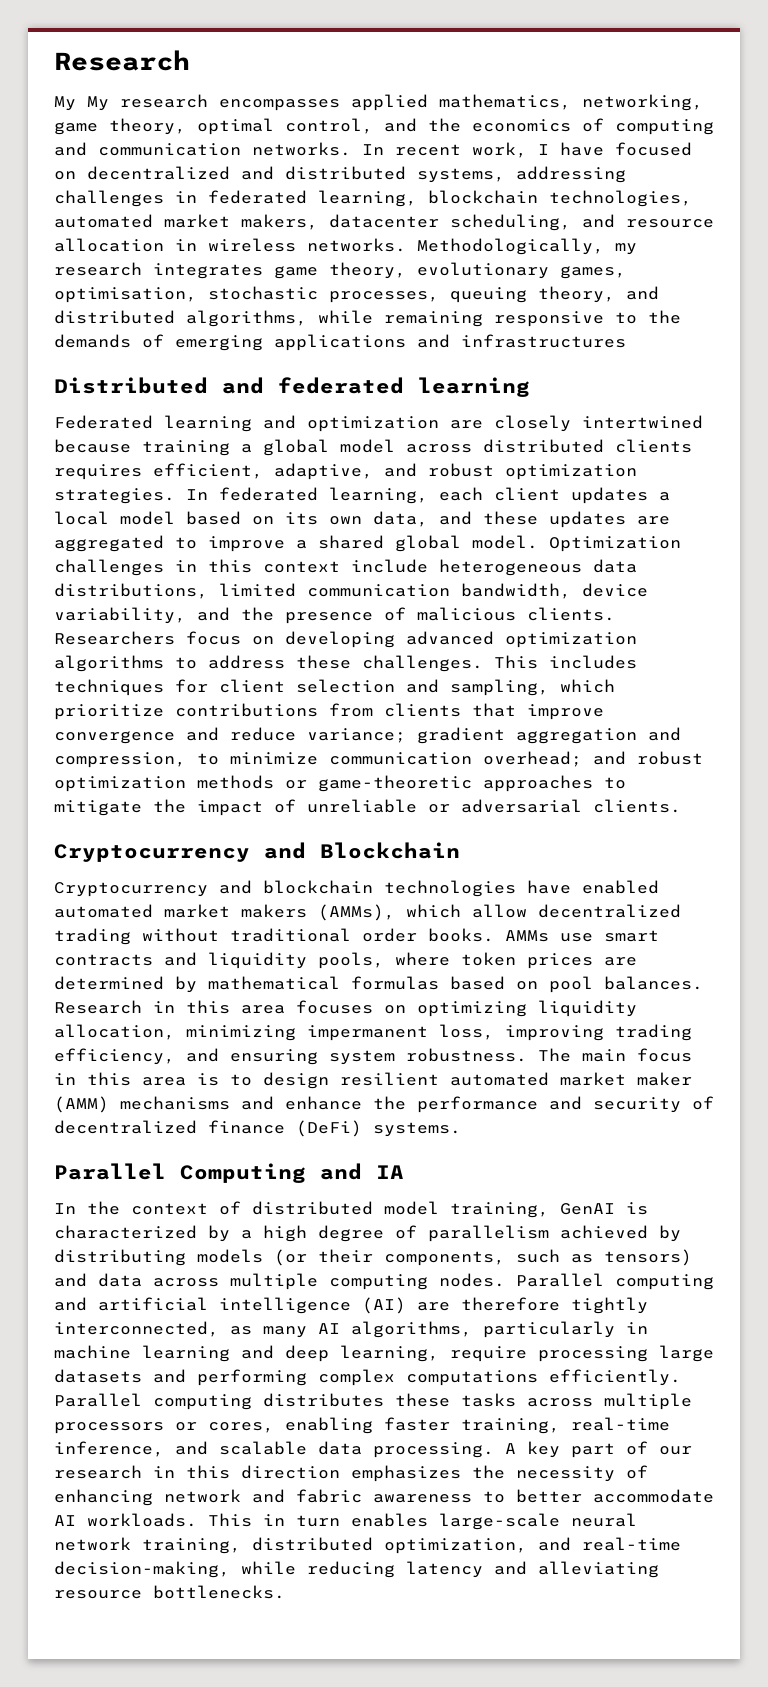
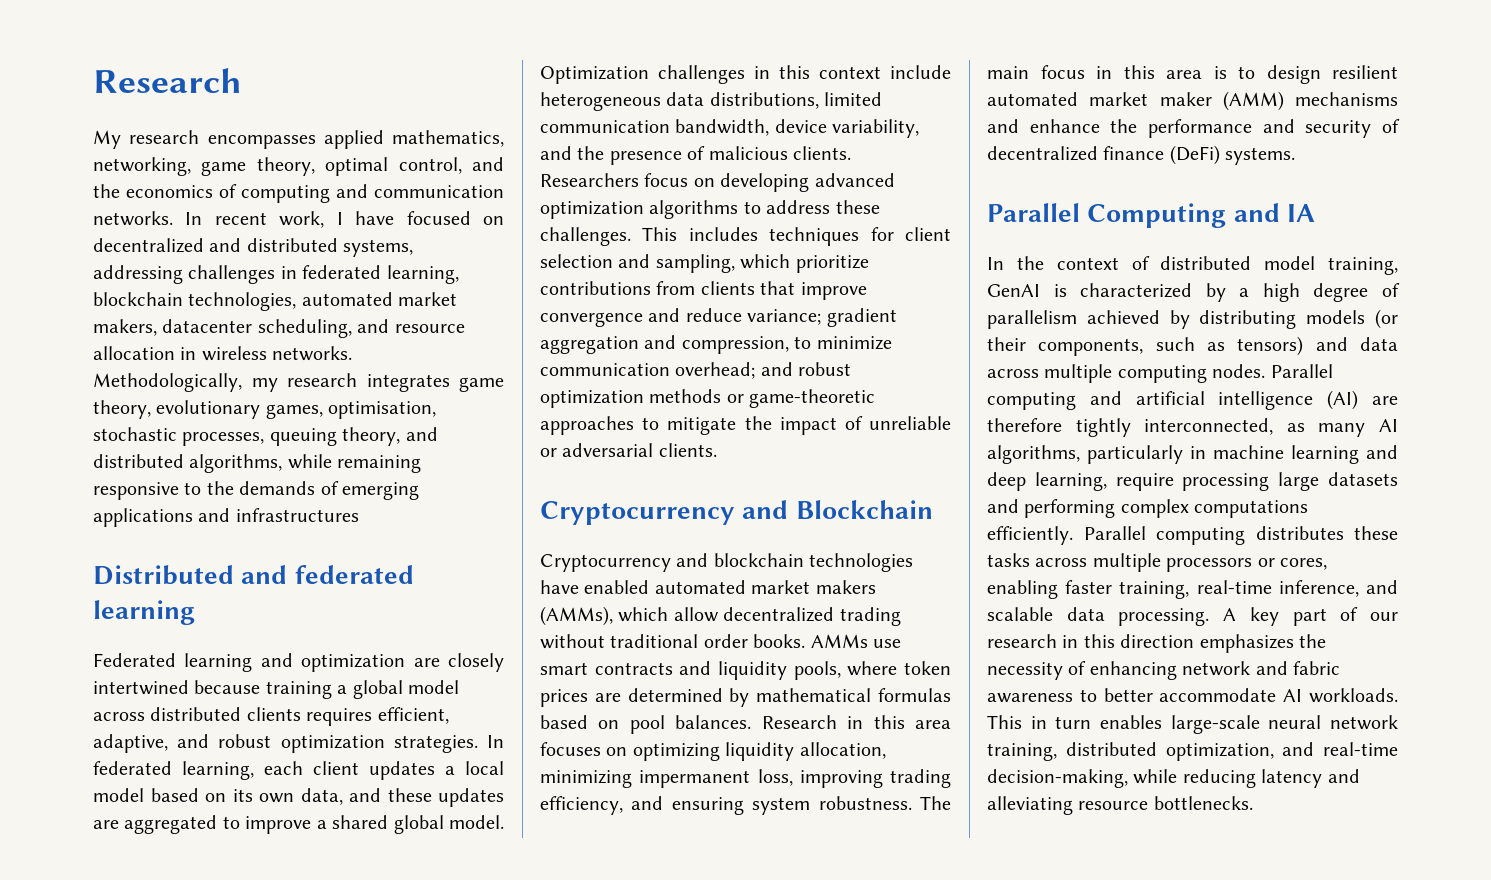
- My My research encompasses applied mathematics, networking, game theory, optimal control, and the economics of computing and communication networks.
+ My research encompasses applied mathematics, networking, game theory, optimal control, and the economics of computing and communication networks.

